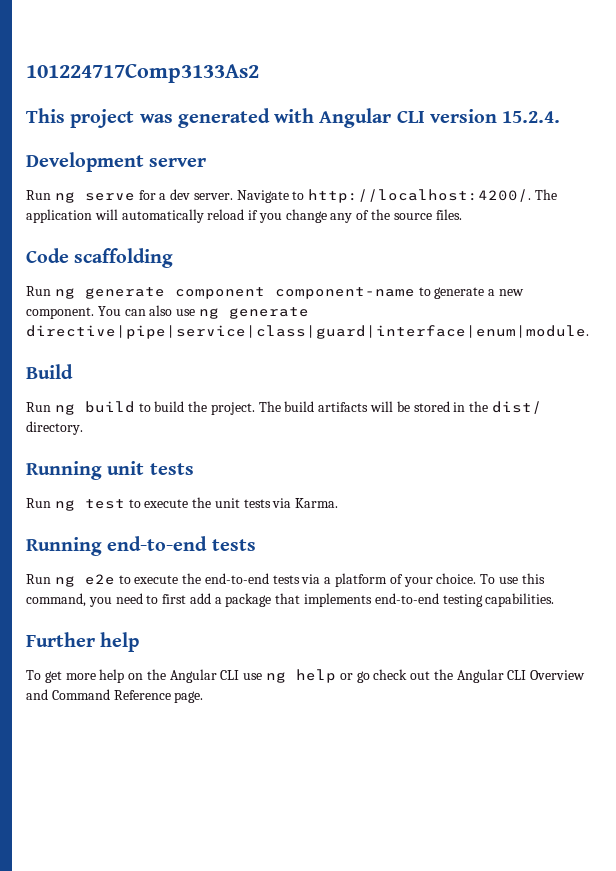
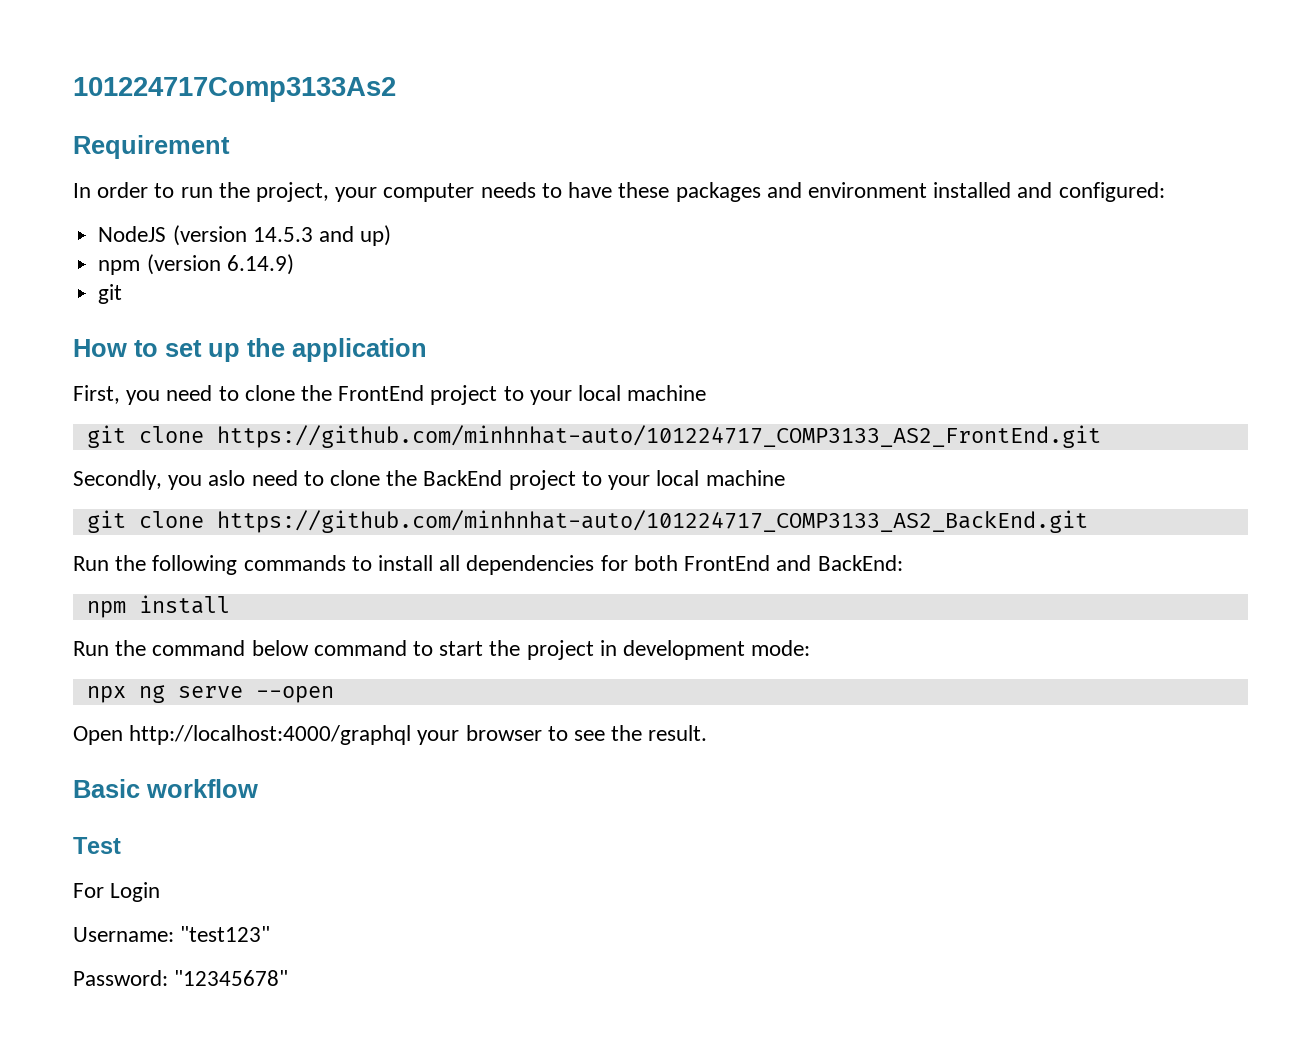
- This project was generated with Angular CLI version 15.2.4.
- Development server
- Run ng serve for a dev server. Navigate to http://localhost:4200/. The application will automatically reload if you change any of the source files.
- Code scaffolding
- Run ng generate component component-name to generate a new component. You can also use ng generate directive|pipe|service|class|guard|interface|enum|module.
- Build
- Run ng build to build the project. The build artifacts will be stored in the dist/ directory.
- Running unit tests
- Run ng test to execute the unit tests via Karma.
- Running end-to-end tests
- Run ng e2e to execute the end-to-end tests via a platform of your choice. To use this command, you need to first add a package that implements end-to-end testing capabilities.
- Further help
- To get more help on the Angular CLI use ng help or go check out the Angular CLI Overview and Command Reference page.
+ Requirement
+ In order to run the project, your computer needs to have these packages and environment installed and configured:
+ NodeJS (version 14.5.3 and up)
+ npm (version 6.14.9)
+ git
+ How to set up the application
+ First, you need to clone the FrontEnd project to your local machine
+ git clone https://github.com/minhnhat-auto/101224717_COMP3133_AS2_FrontEnd.git
+ Secondly, you aslo need to clone the BackEnd project to your local machine
+ git clone https://github.com/minhnhat-auto/101224717_COMP3133_AS2_BackEnd.git
+ Run the following commands to install all dependencies for both FrontEnd and BackEnd:
+ npm install
+ Run the command below command to start the project in development mode:
+ npx ng serve --open
+ Open http://localhost:4000/graphql your browser to see the result.
+ Basic workflow
+ Test
+ For Login
+ Username: "test123"
+ Password: "12345678"

